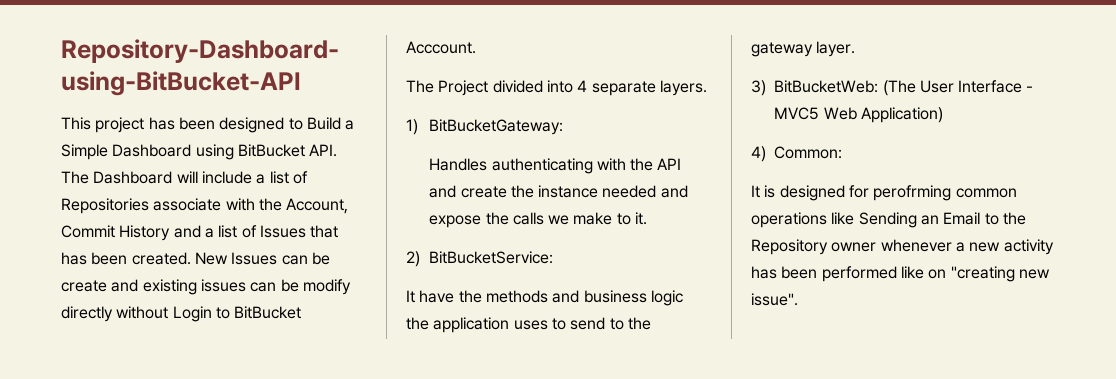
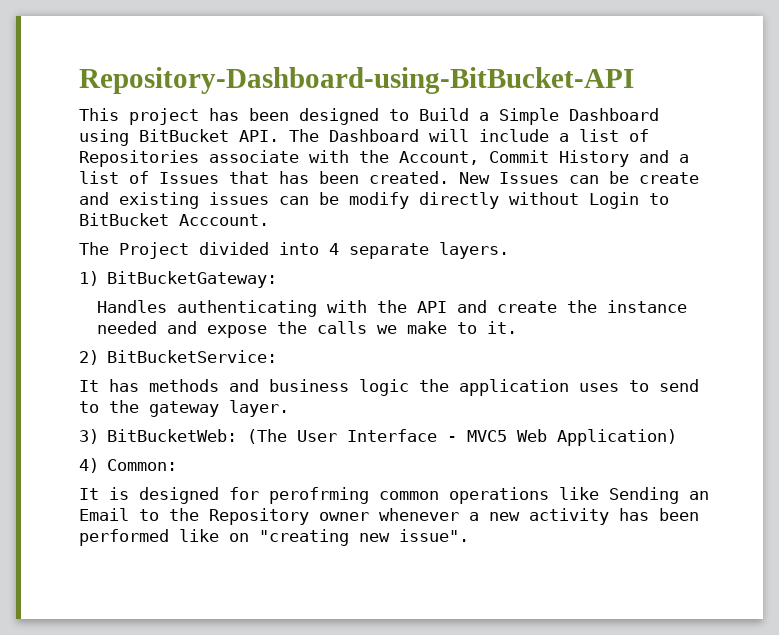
- It have the methods and business logic the application uses to send to the gateway layer.
+ It has methods and business logic the application uses to send to the gateway layer.

